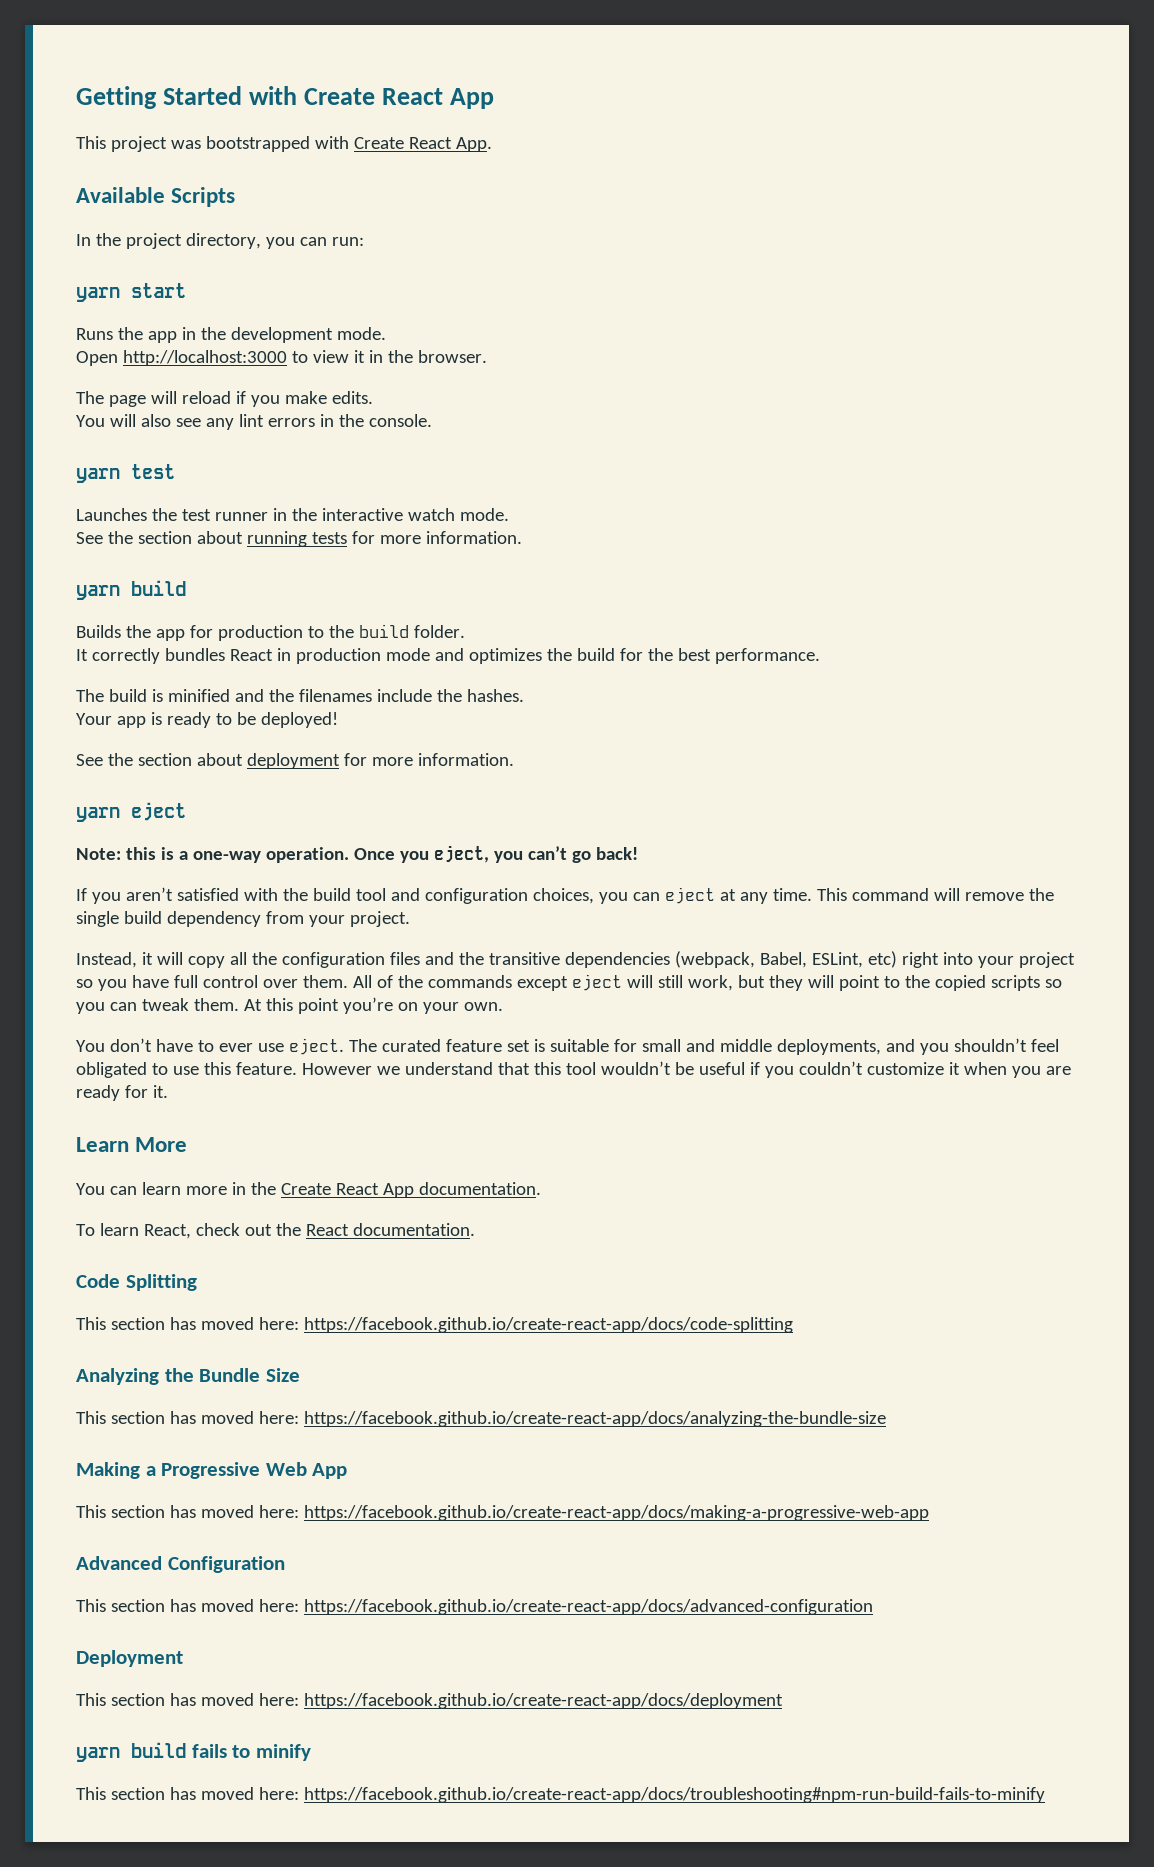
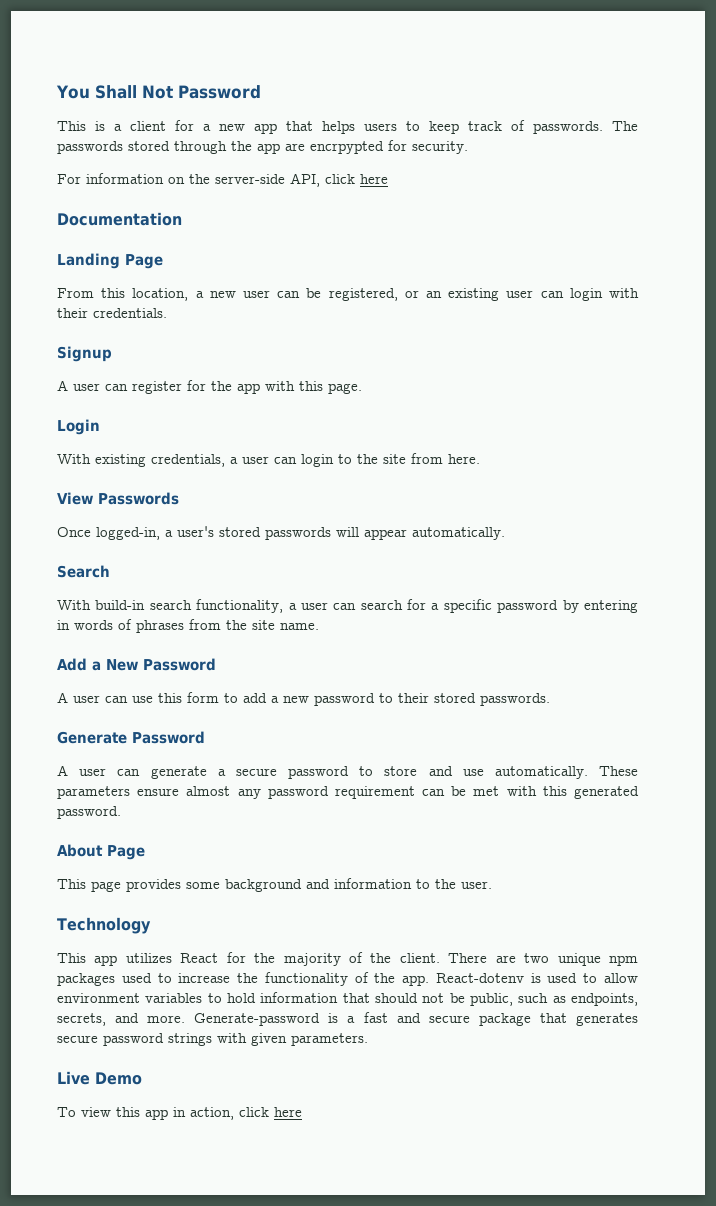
- Getting Started with Create React App
- This project was bootstrapped with Create React App.
- Available Scripts
- In the project directory, you can run:
- yarn start
- Runs the app in the development mode.
- Open http://localhost:3000 to view it in the browser.
- The page will reload if you make edits.
- You will also see any lint errors in the console.
- yarn test
- Launches the test runner in the interactive watch mode.
- See the section about running tests for more information.
- yarn build
- Builds the app for production to the build folder.
- It correctly bundles React in production mode and optimizes the build for the best performance.
- The build is minified and the filenames include the hashes.
- Your app is ready to be deployed!
- See the section about deployment for more information.
- yarn eject
- Note: this is a one-way operation. Once you eject, you can’t go back!
- If you aren’t satisfied with the build tool and configuration choices, you can eject at any time. This command will remove the single build dependency from your project.
- Instead, it will copy all the configuration files and the transitive dependencies (webpack, Babel, ESLint, etc) right into your project so you have full control over them. All of the commands except eject will still work, but they will point to the copied scripts so you can tweak them. At this point you’re on your own.
- You don’t have to ever use eject. The curated feature set is suitable for small and middle deployments, and you shouldn’t feel obligated to use this feature. However we understand that this tool wouldn’t be useful if you couldn’t customize it when you are ready for it.
- Learn More
- You can learn more in the Create React App documentation.
- To learn React, check out the React documentation.
- Code Splitting
- This section has moved here: https://facebook.github.io/create-react-app/docs/code-splitting
- Analyzing the Bundle Size
- This section has moved here: https://facebook.github.io/create-react-app/docs/analyzing-the-bundle-size
- Making a Progressive Web App
- This section has moved here: https://facebook.github.io/create-react-app/docs/making-a-progressive-web-app
- Advanced Configuration
- This section has moved here: https://facebook.github.io/create-react-app/docs/advanced-configuration
- Deployment
- This section has moved here: https://facebook.github.io/create-react-app/docs/deployment
- yarn build fails to minify
- This section has moved here: https://facebook.github.io/create-react-app/docs/troubleshooting#npm-run-build-fails-to-minify
+ You Shall Not Password
+ This is a client for a new app that helps users to keep track of passwords. The passwords stored through the app are encrpypted for security.
+ For information on the server-side API, click here
+ Documentation
+ Landing Page
+ From this location, a new user can be registered, or an existing user can login with their credentials.
+ Signup
+ A user can register for the app with this page.
+ Login
+ With existing credentials, a user can login to the site from here.
+ View Passwords
+ Once logged-in, a user's stored passwords will appear automatically.
+ Search
+ With build-in search functionality, a user can search for a specific password by entering in words of phrases from the site name.
+ Add a New Password
+ A user can use this form to add a new password to their stored passwords.
+ Generate Password
+ A user can generate a secure password to store and use automatically. These parameters ensure almost any password requirement can be met with this generated password.
+ About Page
+ This page provides some background and information to the user.
+ Technology
+ This app utilizes React for the majority of the client. There are two unique npm packages used to increase the functionality of the app. React-dotenv is used to allow environment variables to hold information that should not be public, such as endpoints, secrets, and more. Generate-password is a fast and secure package that generates secure password strings with given parameters.
+ Live Demo
+ To view this app in action, click here

